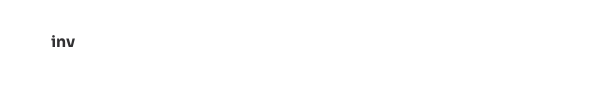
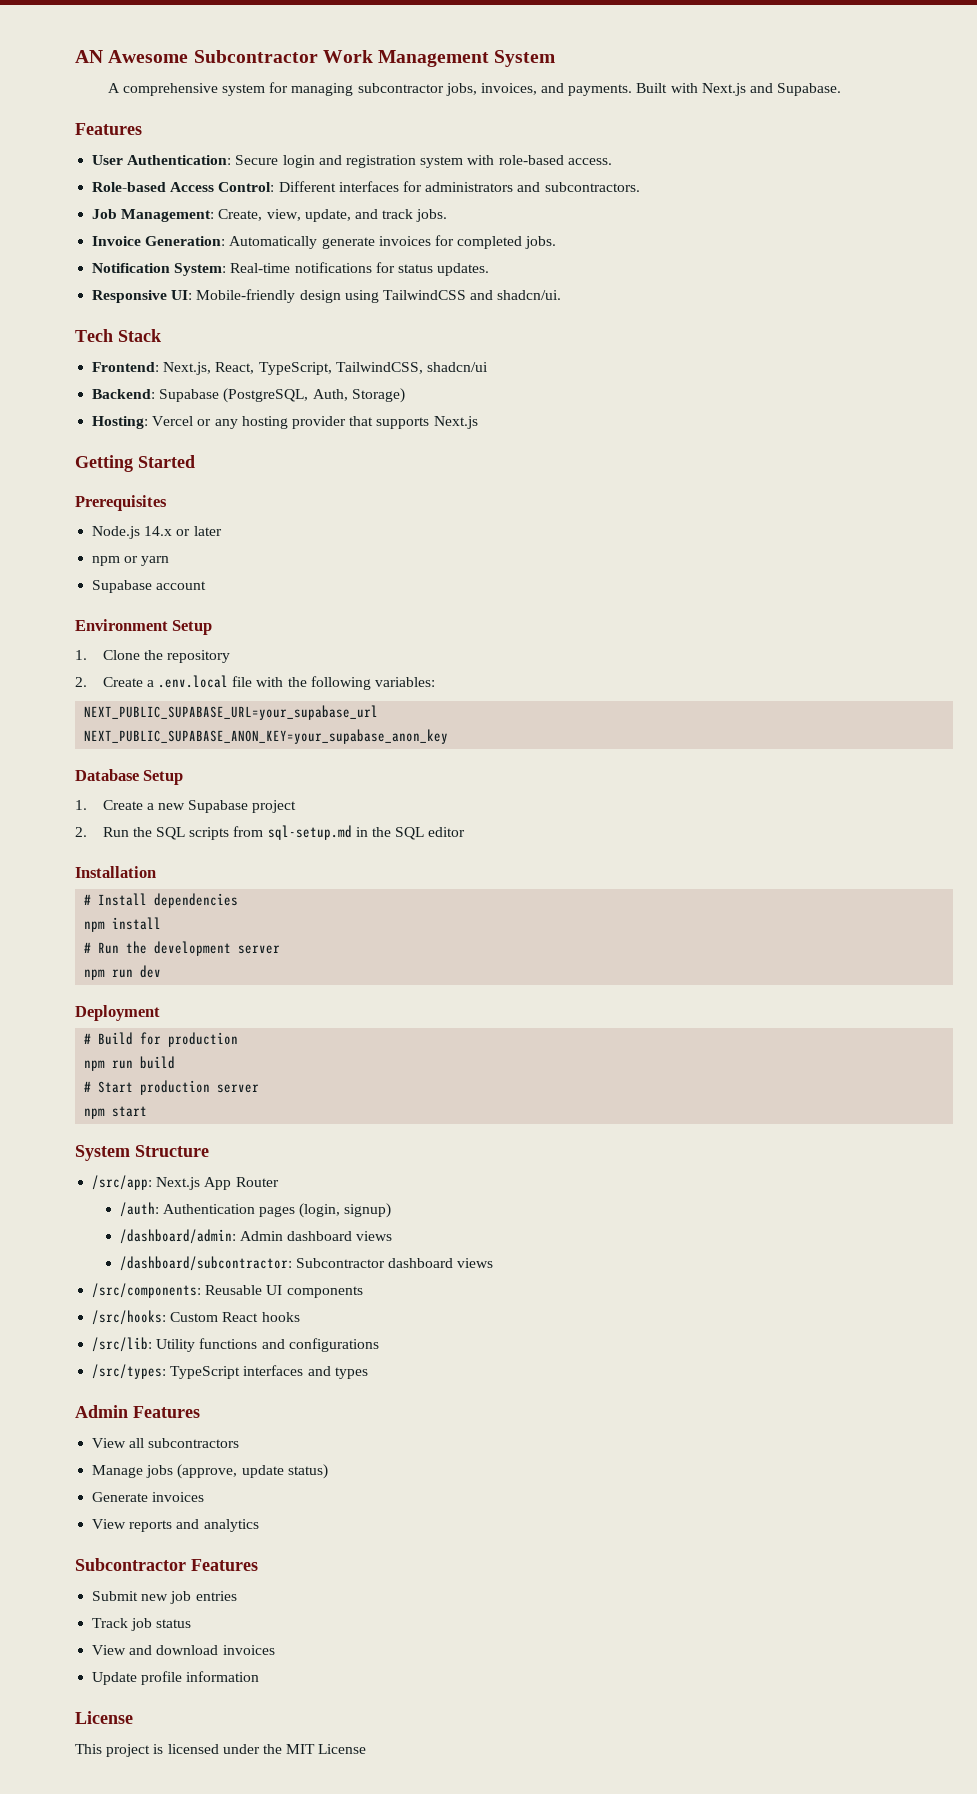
- inv
+ AN Awesome Subcontractor Work Management System
+ A comprehensive system for managing subcontractor jobs, invoices, and payments. Built with Next.js and Supabase.
+ Features
+ User Authentication: Secure login and registration system with role-based access.
+ Role-based Access Control: Different interfaces for administrators and subcontractors.
+ Job Management: Create, view, update, and track jobs.
+ Invoice Generation: Automatically generate invoices for completed jobs.
+ Notification System: Real-time notifications for status updates.
+ Responsive UI: Mobile-friendly design using TailwindCSS and shadcn/ui.
+ Tech Stack
+ Frontend: Next.js, React, TypeScript, TailwindCSS, shadcn/ui
+ Backend: Supabase (PostgreSQL, Auth, Storage)
+ Hosting: Vercel or any hosting provider that supports Next.js
+ Getting Started
+ Prerequisites
+ Node.js 14.x or later
+ npm or yarn
+ Supabase account
+ Environment Setup
+ 1. Clone the repository
+ 2. Create a .env.local file with the following variables:
+ NEXT_PUBLIC_SUPABASE_URL=your_supabase_url
+ NEXT_PUBLIC_SUPABASE_ANON_KEY=your_supabase_anon_key
+ Database Setup
+ 1. Create a new Supabase project
+ 2. Run the SQL scripts from sql-setup.md in the SQL editor
+ Installation
+ # Install dependencies
+ npm install
+ # Run the development server
+ npm run dev
+ Deployment
+ # Build for production
+ npm run build
+ # Start production server
+ npm start
+ System Structure
+ /src/app: Next.js App Router
+ /auth: Authentication pages (login, signup)
+ /dashboard/admin: Admin dashboard views
+ /dashboard/subcontractor: Subcontractor dashboard views
+ /src/components: Reusable UI components
+ /src/hooks: Custom React hooks
+ /src/lib: Utility functions and configurations
+ /src/types: TypeScript interfaces and types
+ Admin Features
+ View all subcontractors
+ Manage jobs (approve, update status)
+ Generate invoices
+ View reports and analytics
+ Subcontractor Features
+ Submit new job entries
+ Track job status
+ View and download invoices
+ Update profile information
+ License
+ This project is licensed under the MIT License

